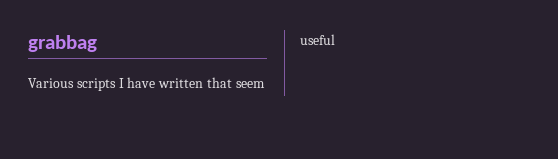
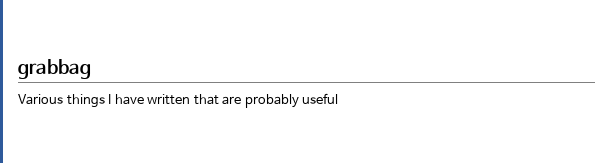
- Various scripts I have written that seem useful
+ Various things I have written that are probably useful

